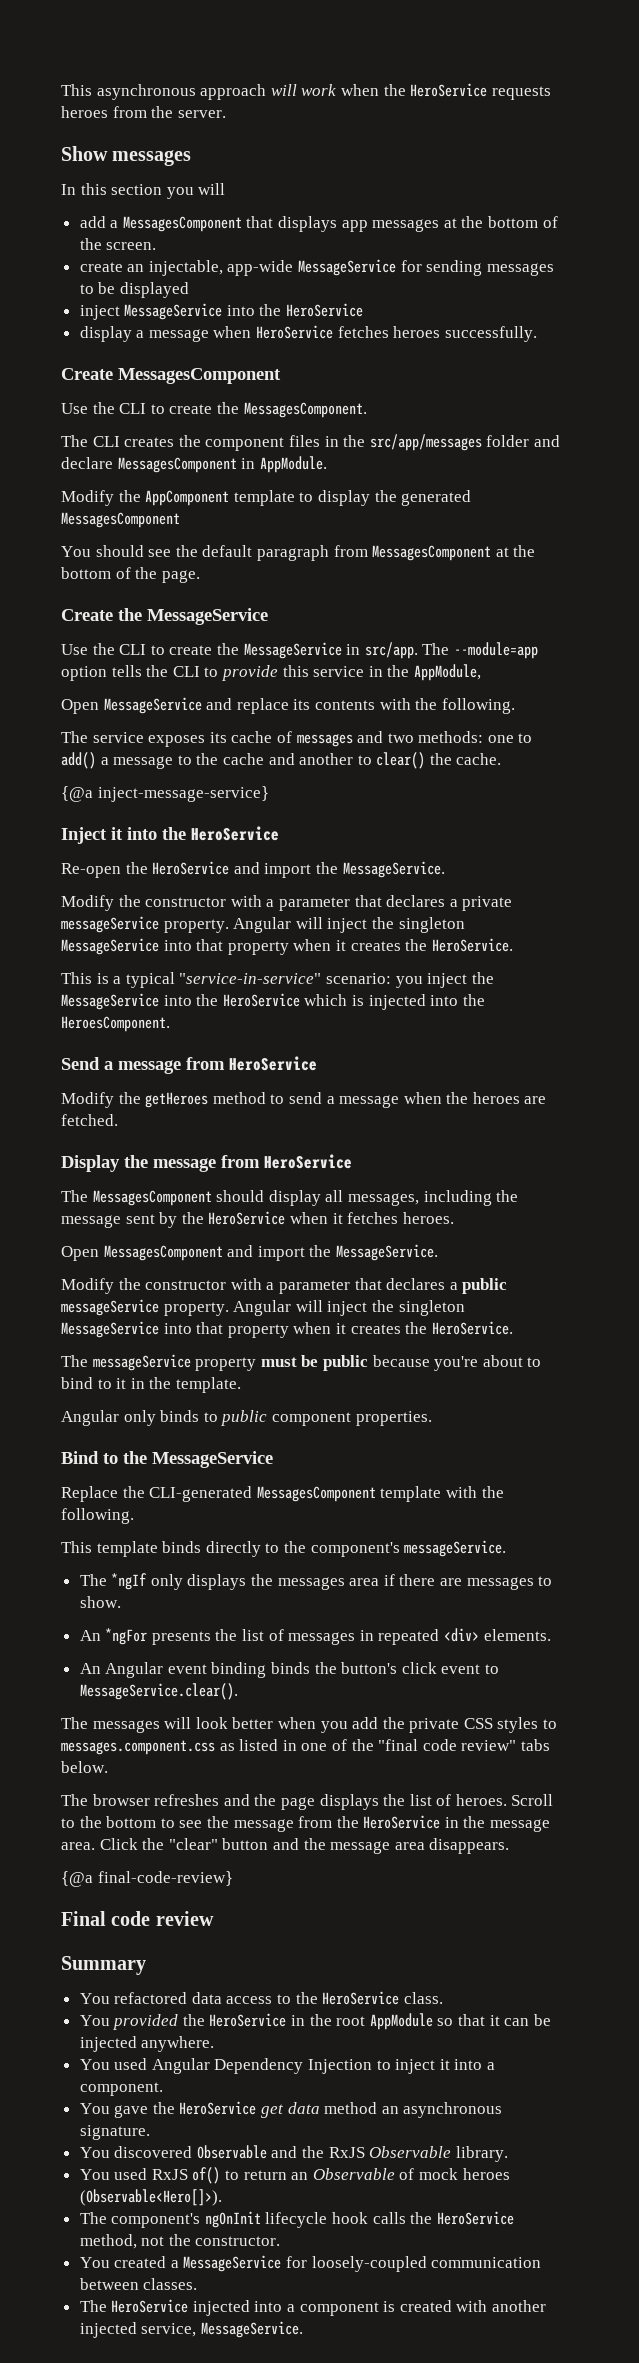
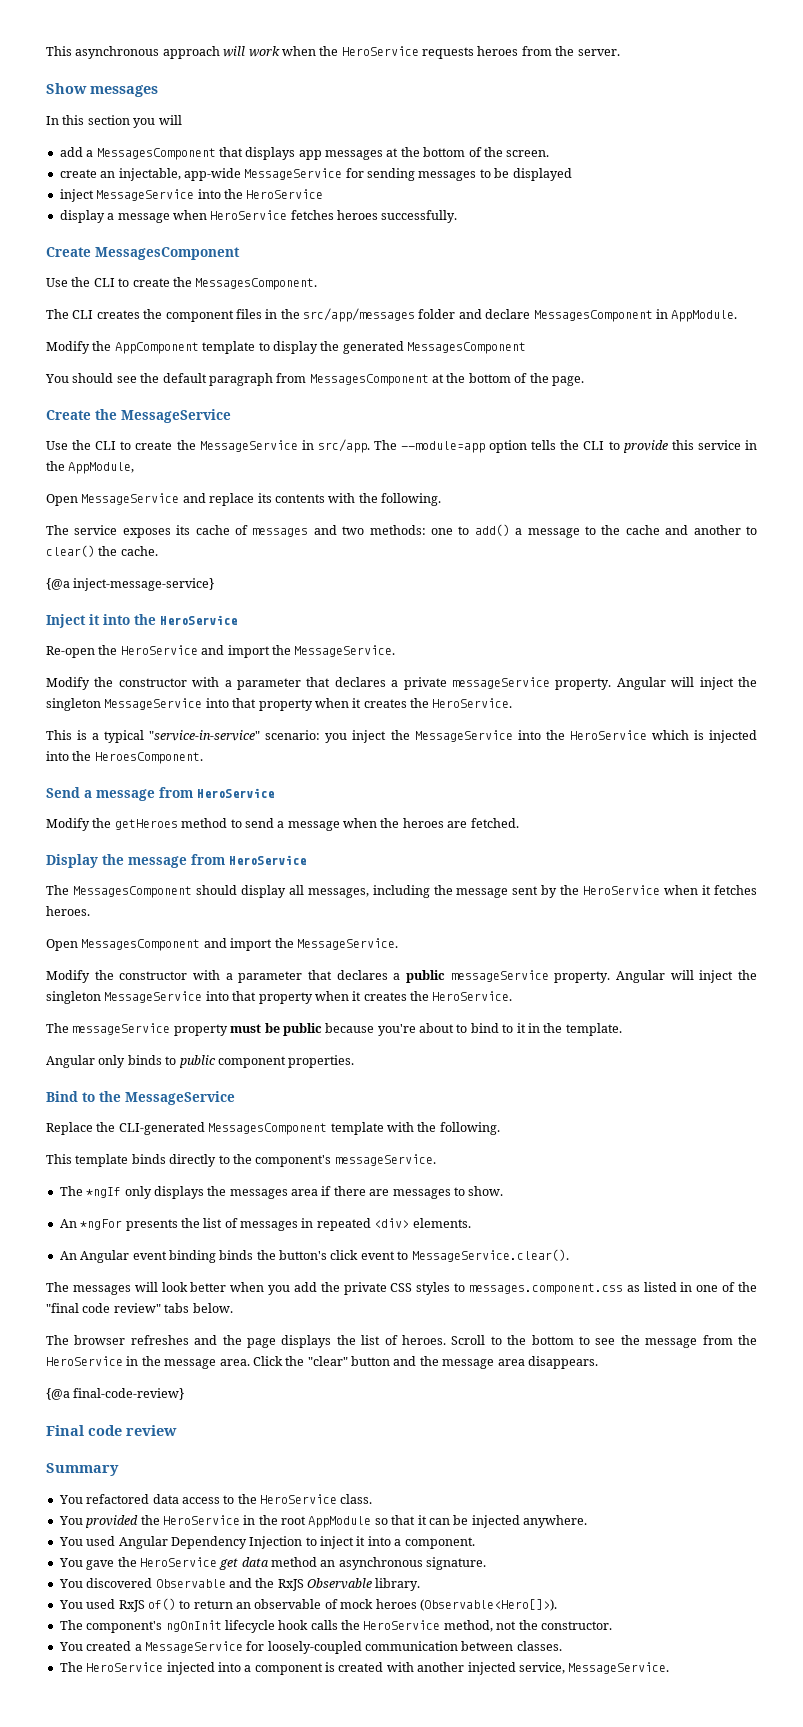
- You used RxJS of() to return an Observable of mock heroes (Observable<Hero[]>).
+ You used RxJS of() to return an observable of mock heroes (Observable<Hero[]>).

